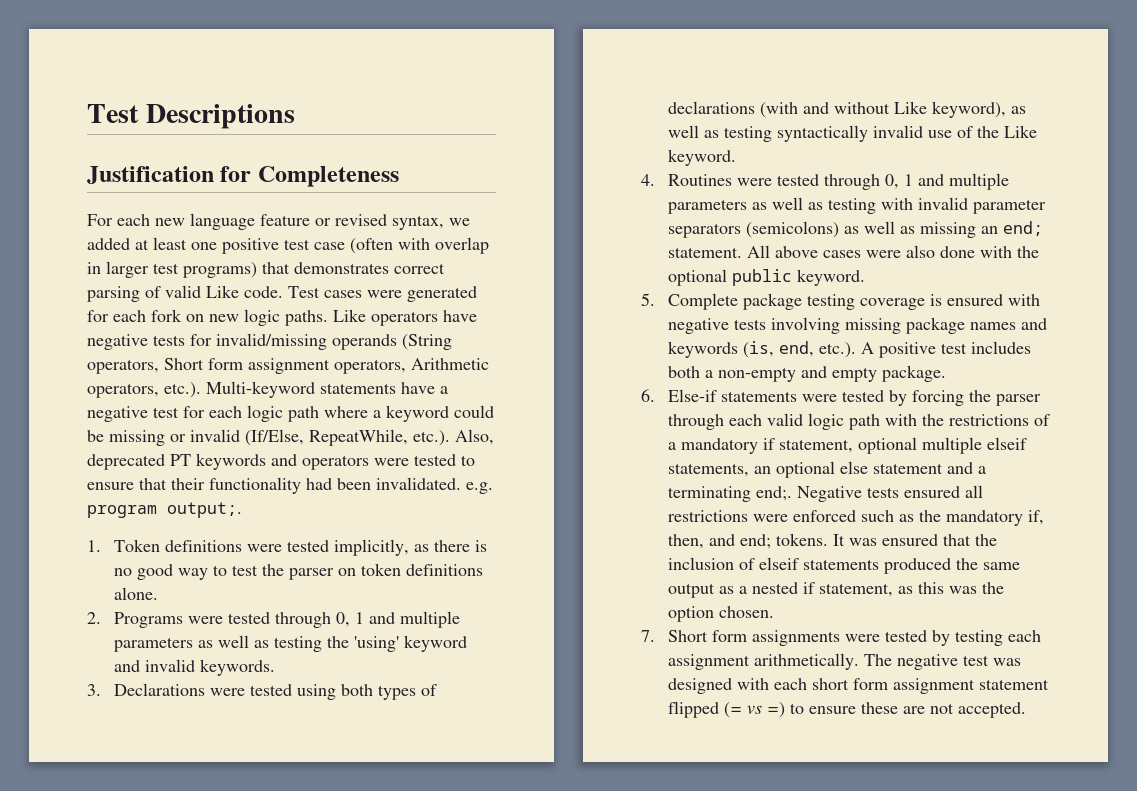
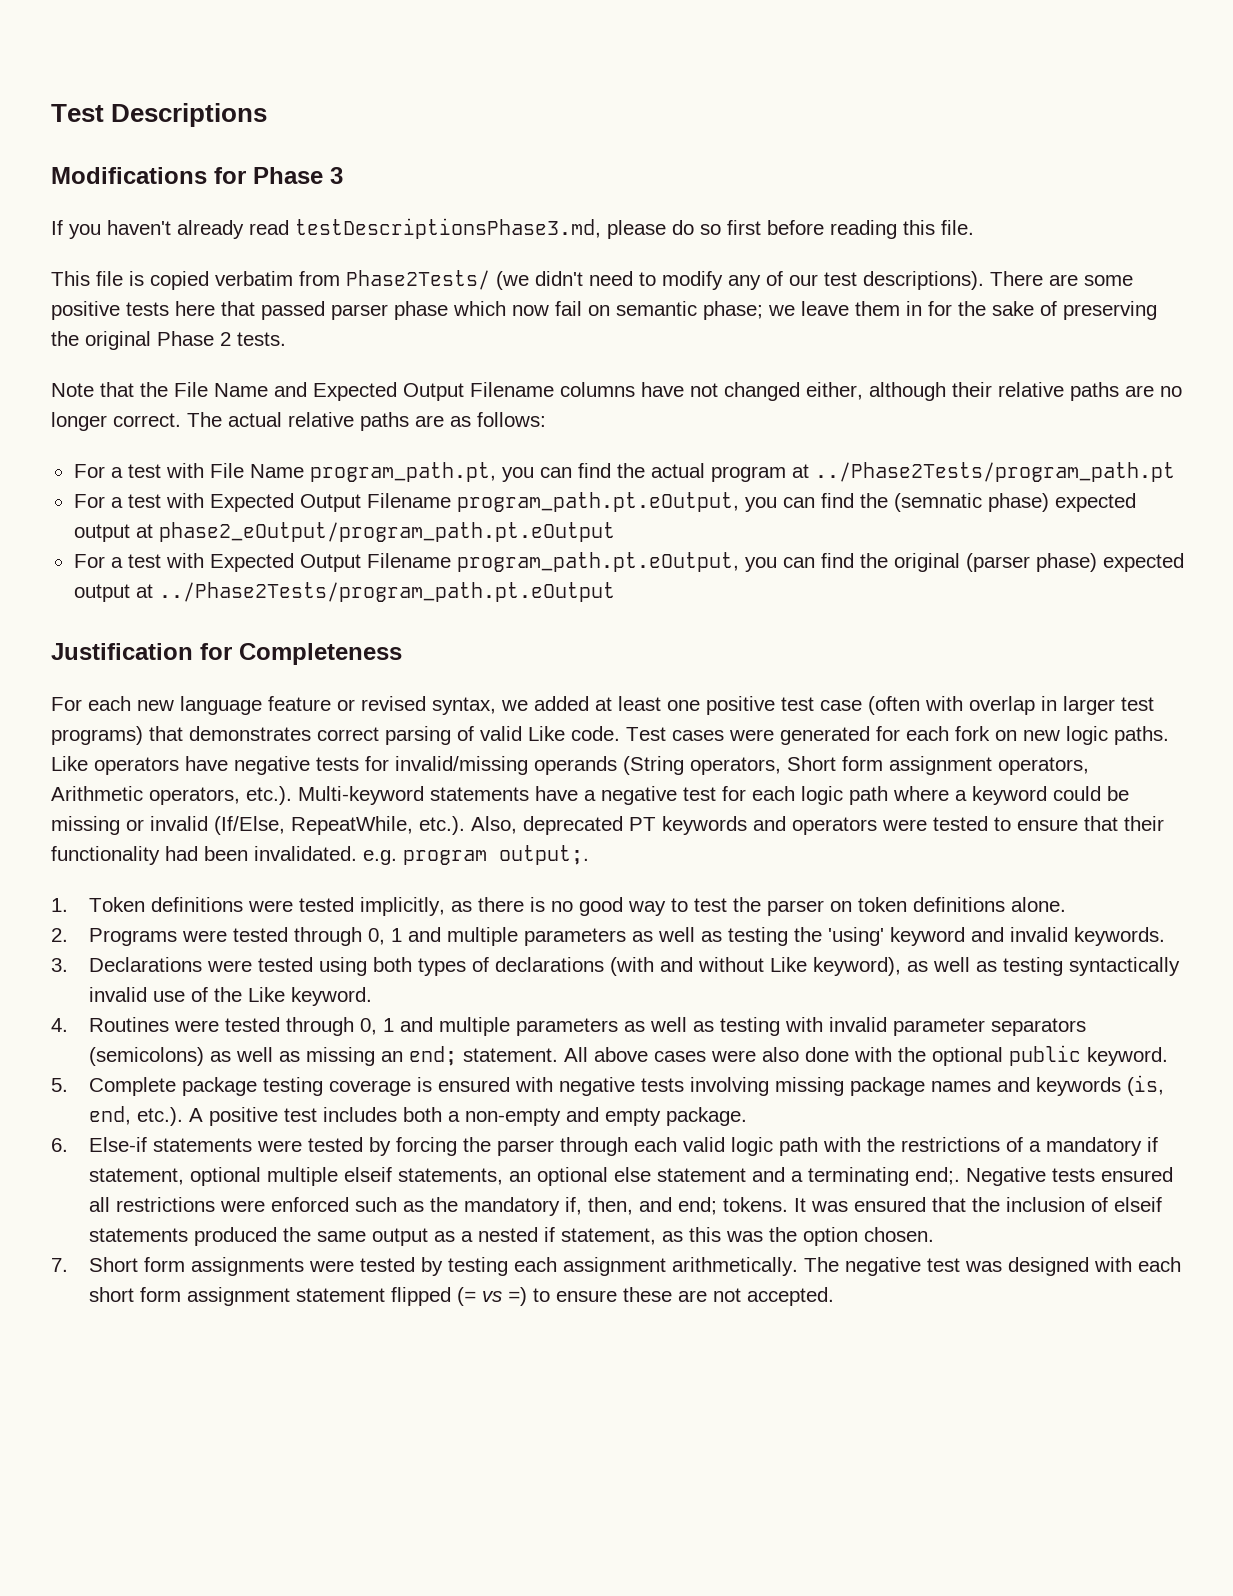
+ Modifications for Phase 3
+ If you haven't already read testDescriptionsPhase3.md, please do so first before reading this file.
+ This file is copied verbatim from Phase2Tests/ (we didn't need to modify any of our test descriptions). There are some positive tests here that passed parser phase which now fail on semantic phase; we leave them in for the sake of preserving the original Phase 2 tests.
+ Note that the File Name and Expected Output Filename columns have not changed either, although their relative paths are no longer correct. The actual relative paths are as follows:
+ For a test with File Name program_path.pt, you can find the actual program at ../Phase2Tests/program_path.pt
+ For a test with Expected Output Filename program_path.pt.eOutput, you can find the (semnatic phase) expected output at phase2_eOutput/program_path.pt.eOutput
+ For a test with Expected Output Filename program_path.pt.eOutput, you can find the original (parser phase) expected output at ../Phase2Tests/program_path.pt.eOutput

